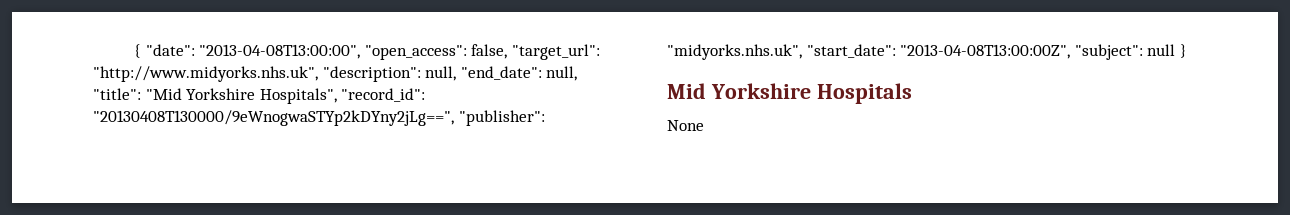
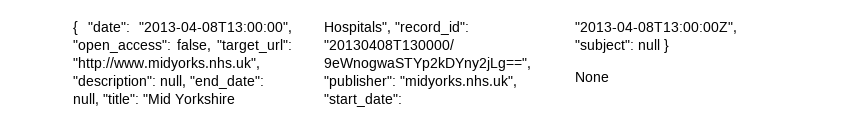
- Mid Yorkshire Hospitals

